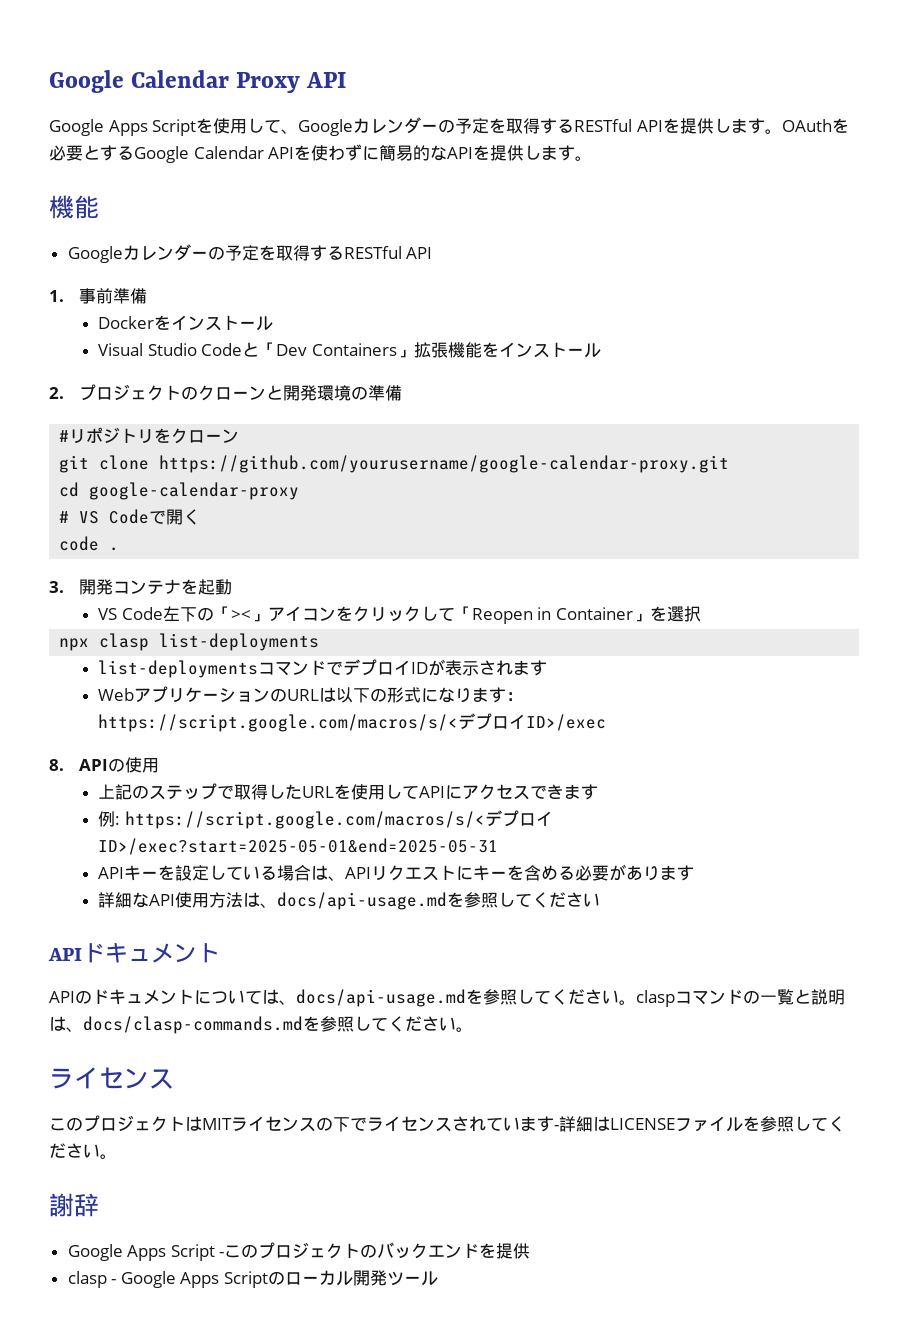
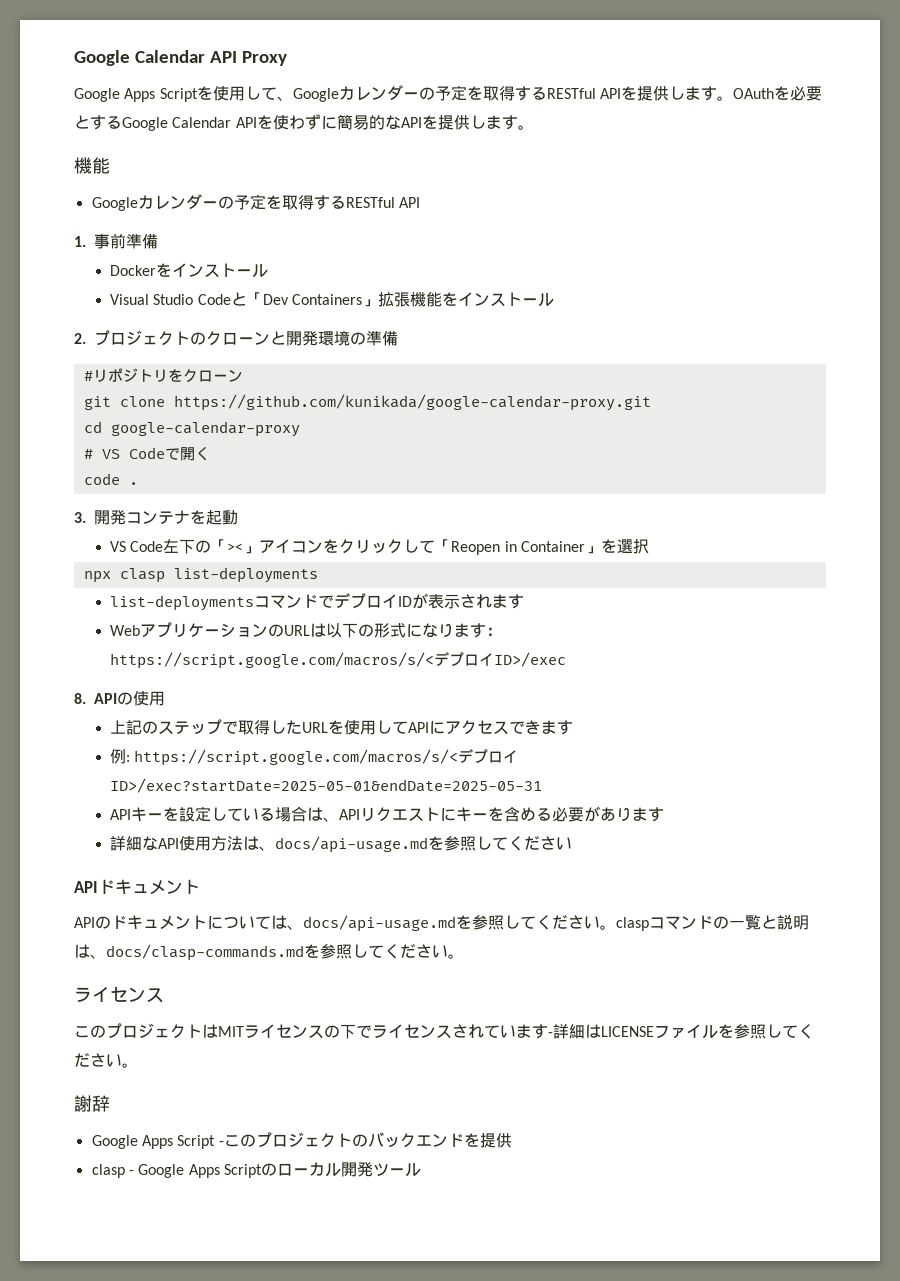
- Google Calendar Proxy API
+ Google Calendar API Proxy
- git clone https://github.com/yourusername/google-calendar-proxy.git
+ git clone https://github.com/kunikada/google-calendar-proxy.git
- 例: https://script.google.com/macros/s/<デプロイID>/exec?start=2025-05-01&end=2025-05-31
+ 例: https://script.google.com/macros/s/<デプロイID>/exec?startDate=2025-05-01&endDate=2025-05-31

